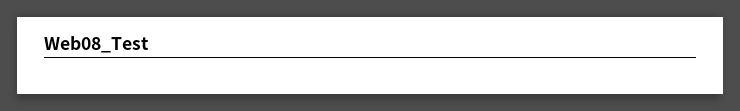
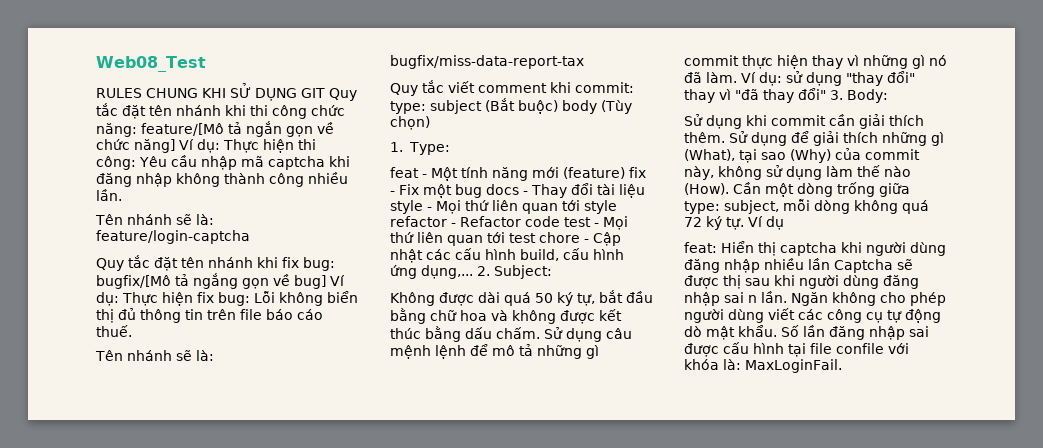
+ RULES CHUNG KHI SỬ DỤNG GIT Quy tắc đặt tên nhánh khi thi công chức năng: feature/[Mô tả ngắn gọn về chức năng] Ví dụ: Thực hiện thi công: Yêu cầu nhập mã captcha khi đăng nhập không thành công nhiều lần.
+ Tên nhánh sẽ là: feature/login-captcha
+ Quy tắc đặt tên nhánh khi fix bug: bugfix/[Mô tả ngắng gọn về bug] Ví dụ: Thực hiện fix bug: Lỗi không biển thị đủ thông tin trên file báo cáo thuế.
+ Tên nhánh sẽ là: bugfix/miss-data-report-tax
+ Quy tắc viết comment khi commit: type: subject (Bắt buộc) body (Tùy chọn)
+ 1. Type:
+ feat - Một tính năng mới (feature) fix - Fix một bug docs - Thay đổi tài liệu style - Mọi thứ liên quan tới style refactor - Refactor code test - Mọi thứ liên quan tới test chore - Cập nhật các cấu hình build, cấu hình ứng dụng,... 2. Subject:
+ Không được dài quá 50 ký tự, bắt đầu bằng chữ hoa và không được kết thúc bằng dấu chấm. Sử dụng câu mệnh lệnh để mô tả những gì commit thực hiện thay vì những gì nó đã làm. Ví dụ: sử dụng "thay đổi" thay vì "đã thay đổi" 3. Body:
+ Sử dụng khi commit cần giải thích thêm. Sử dụng để giải thích những gì (What), tại sao (Why) của commit này, không sử dụng làm thế nào (How). Cần một dòng trống giữa type: subject, mỗi dòng không quá 72 ký tự. Ví dụ
+ feat: Hiển thị captcha khi người dùng đăng nhập nhiều lần Captcha sẽ được thị sau khi người dùng đăng nhập sai n lần. Ngăn không cho phép người dùng viết các công cụ tự động dò mật khẩu. Số lần đăng nhập sai được cấu hình tại file confile với khóa là: MaxLoginFail.

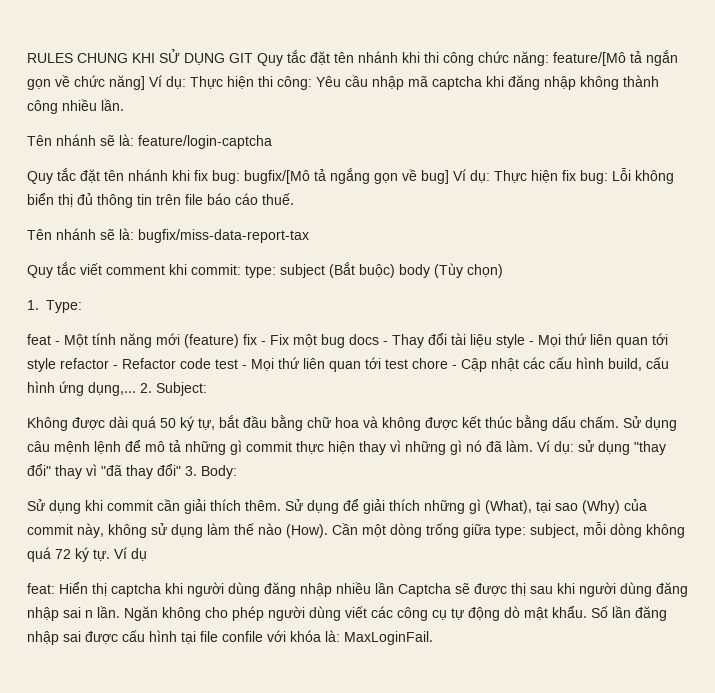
- Web08_Test

